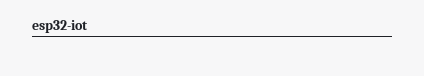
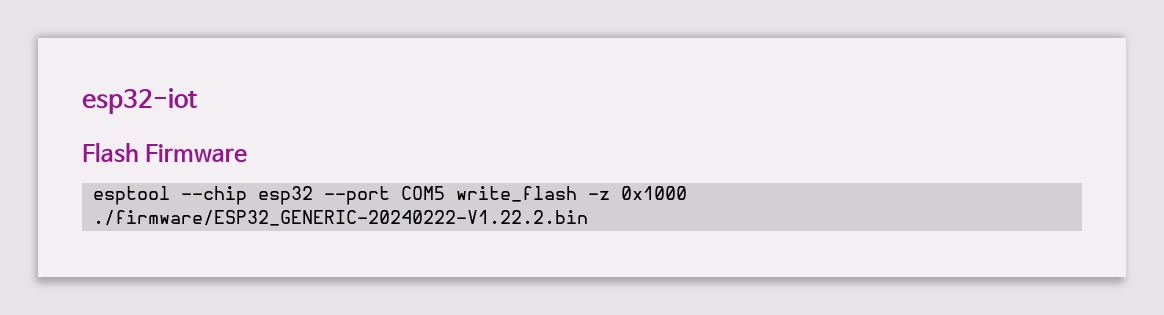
+ Flash Firmware
+ esptool --chip esp32 --port COM5 write_flash -z 0x1000 ./firmware/ESP32_GENERIC-20240222-V1.22.2.bin

